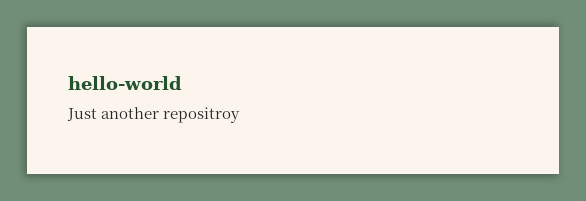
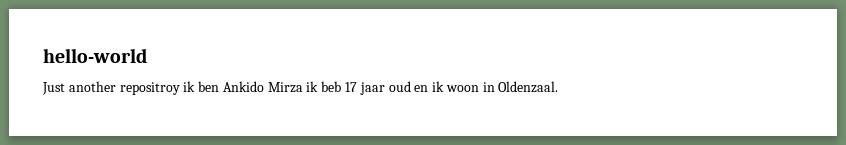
- Just another repositroy
+ Just another repositroy ik ben Ankido Mirza ik beb 17 jaar oud en ik woon in Oldenzaal.

